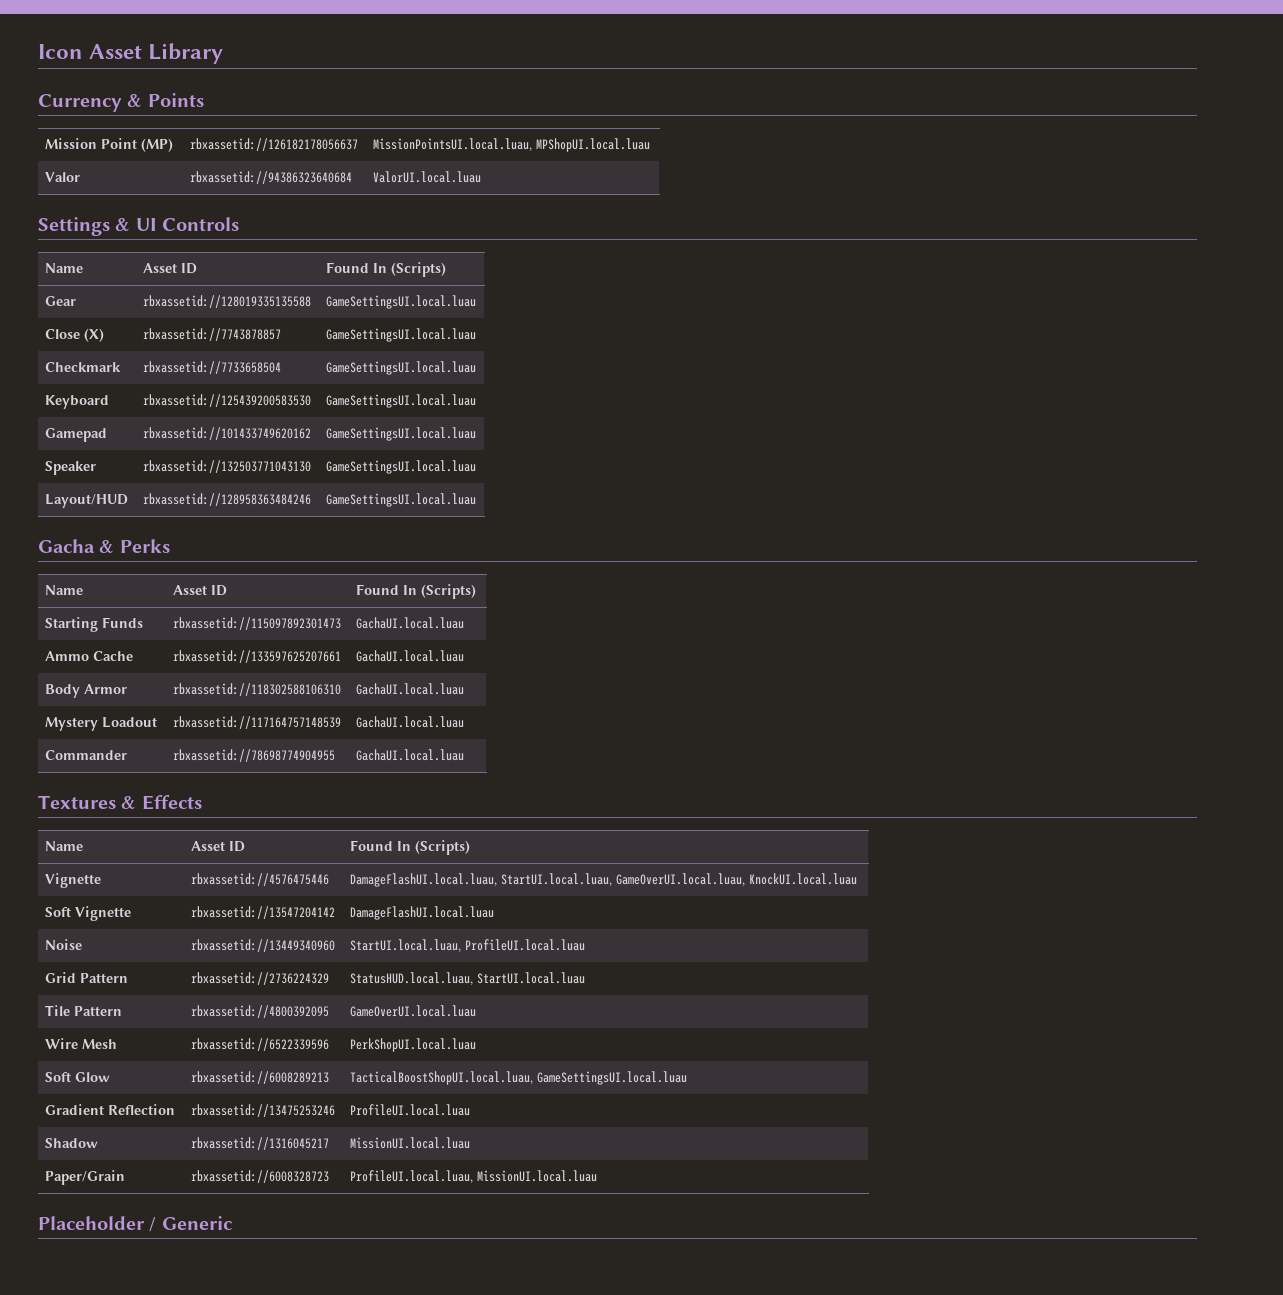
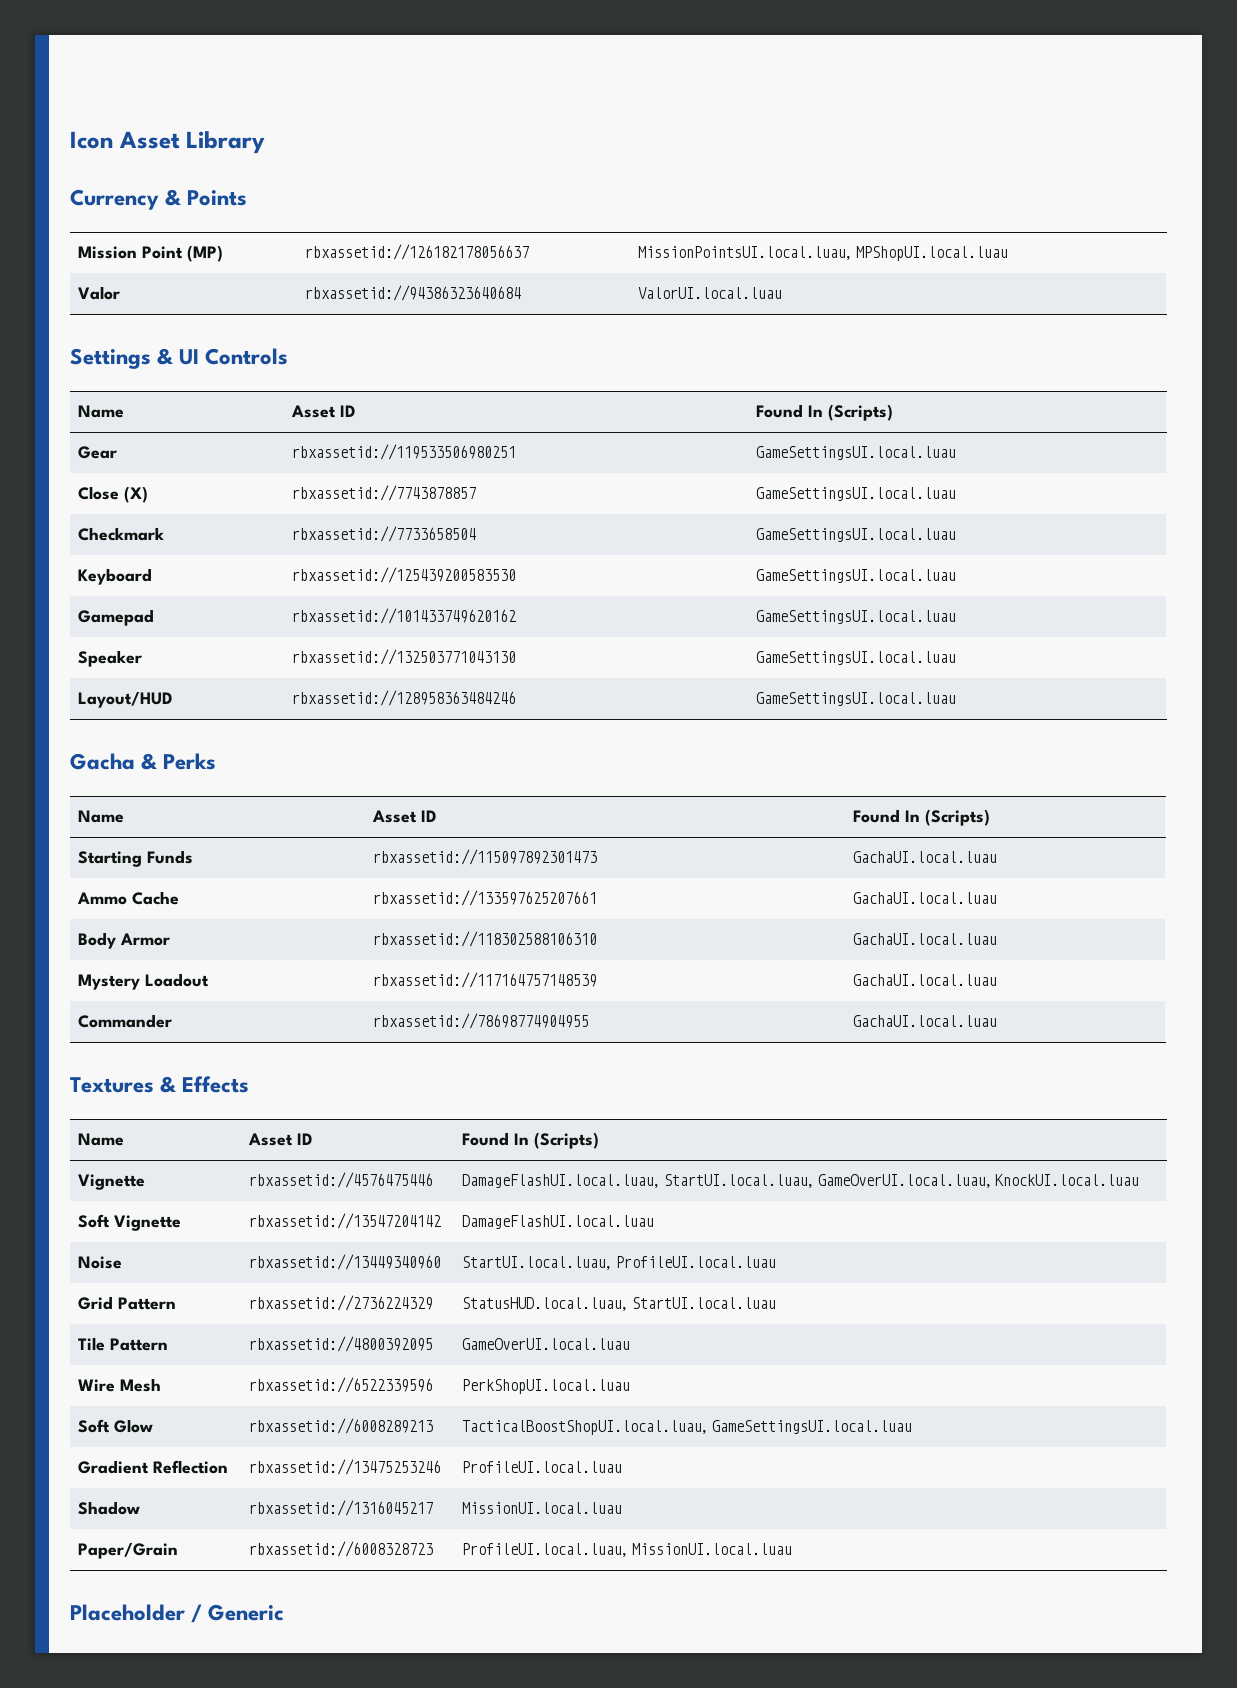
- Gear | rbxassetid://128019335135588 | GameSettingsUI.local.luau
+ Gear | rbxassetid://119533506980251 | GameSettingsUI.local.luau

